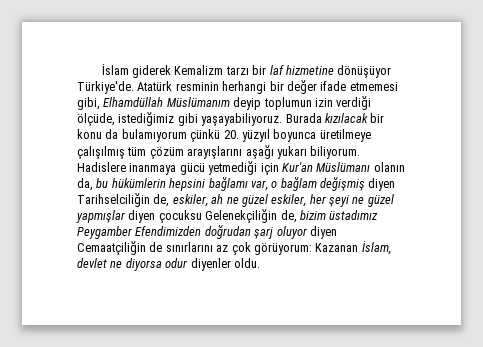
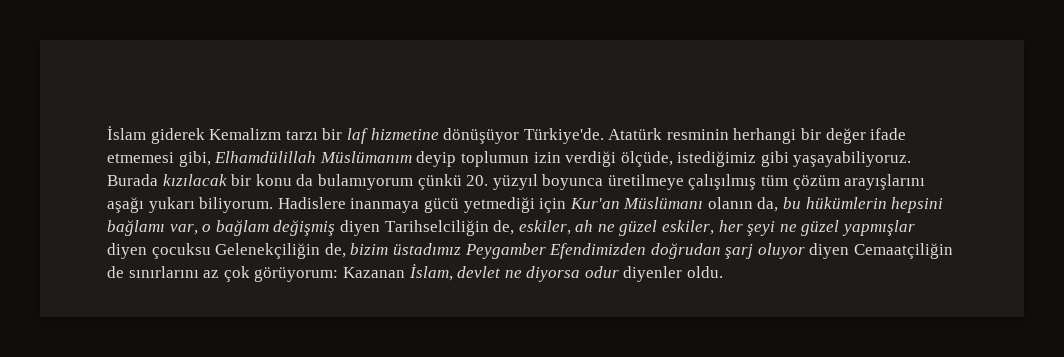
- Atatürk resminin herhangi bir değer ifade etmemesi gibi, Elhamdüllah Müslümanım deyip toplumun izin verdiği ölçüde, istediğimiz gibi yaşayabiliyoruz.
+ Atatürk resminin herhangi bir değer ifade etmemesi gibi, Elhamdülillah Müslümanım deyip toplumun izin verdiği ölçüde, istediğimiz gibi yaşayabiliyoruz.

